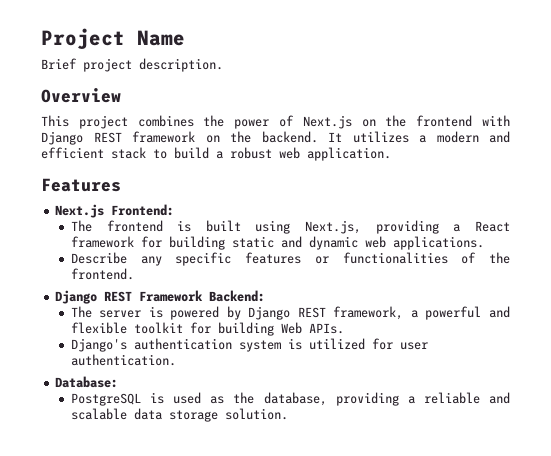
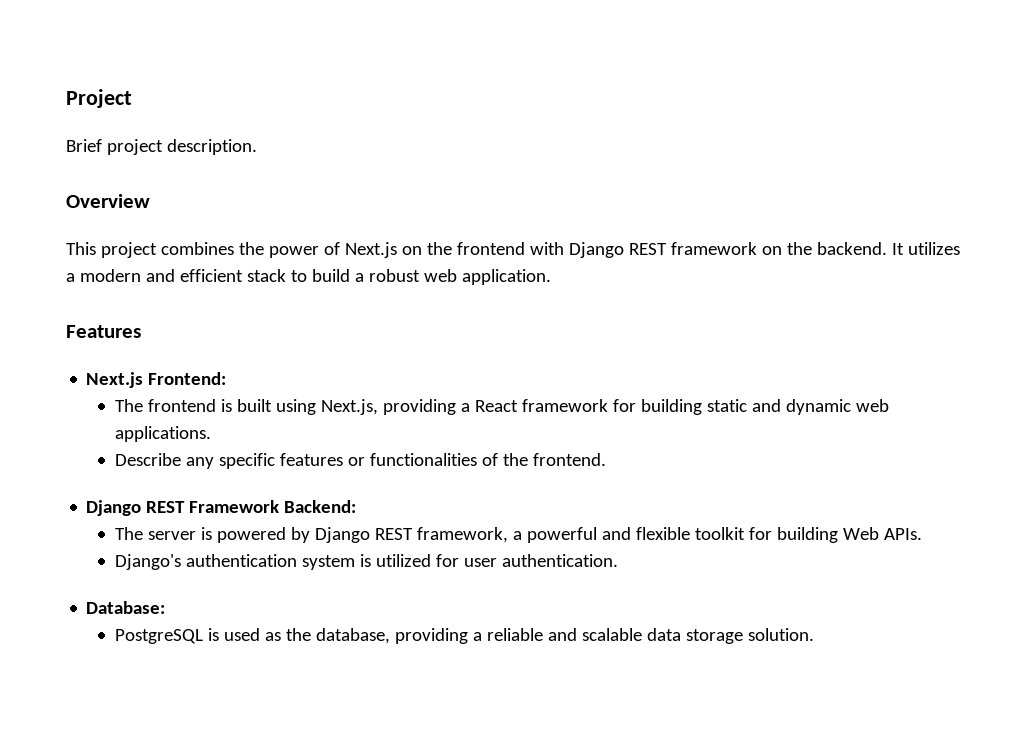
- Project Name
+ Project

